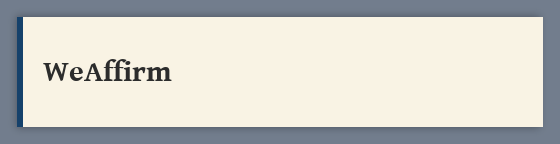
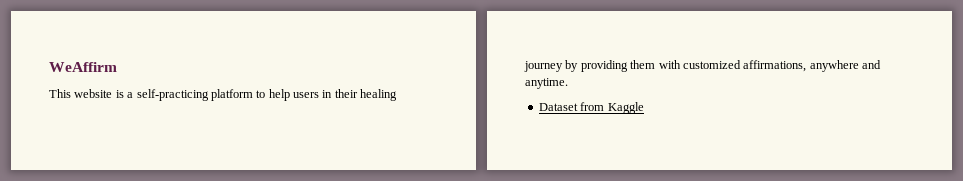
+ This website is a self-practicing platform to help users in their healing journey by providing them with customized affirmations, anywhere and anytime.
+ Dataset from Kaggle

